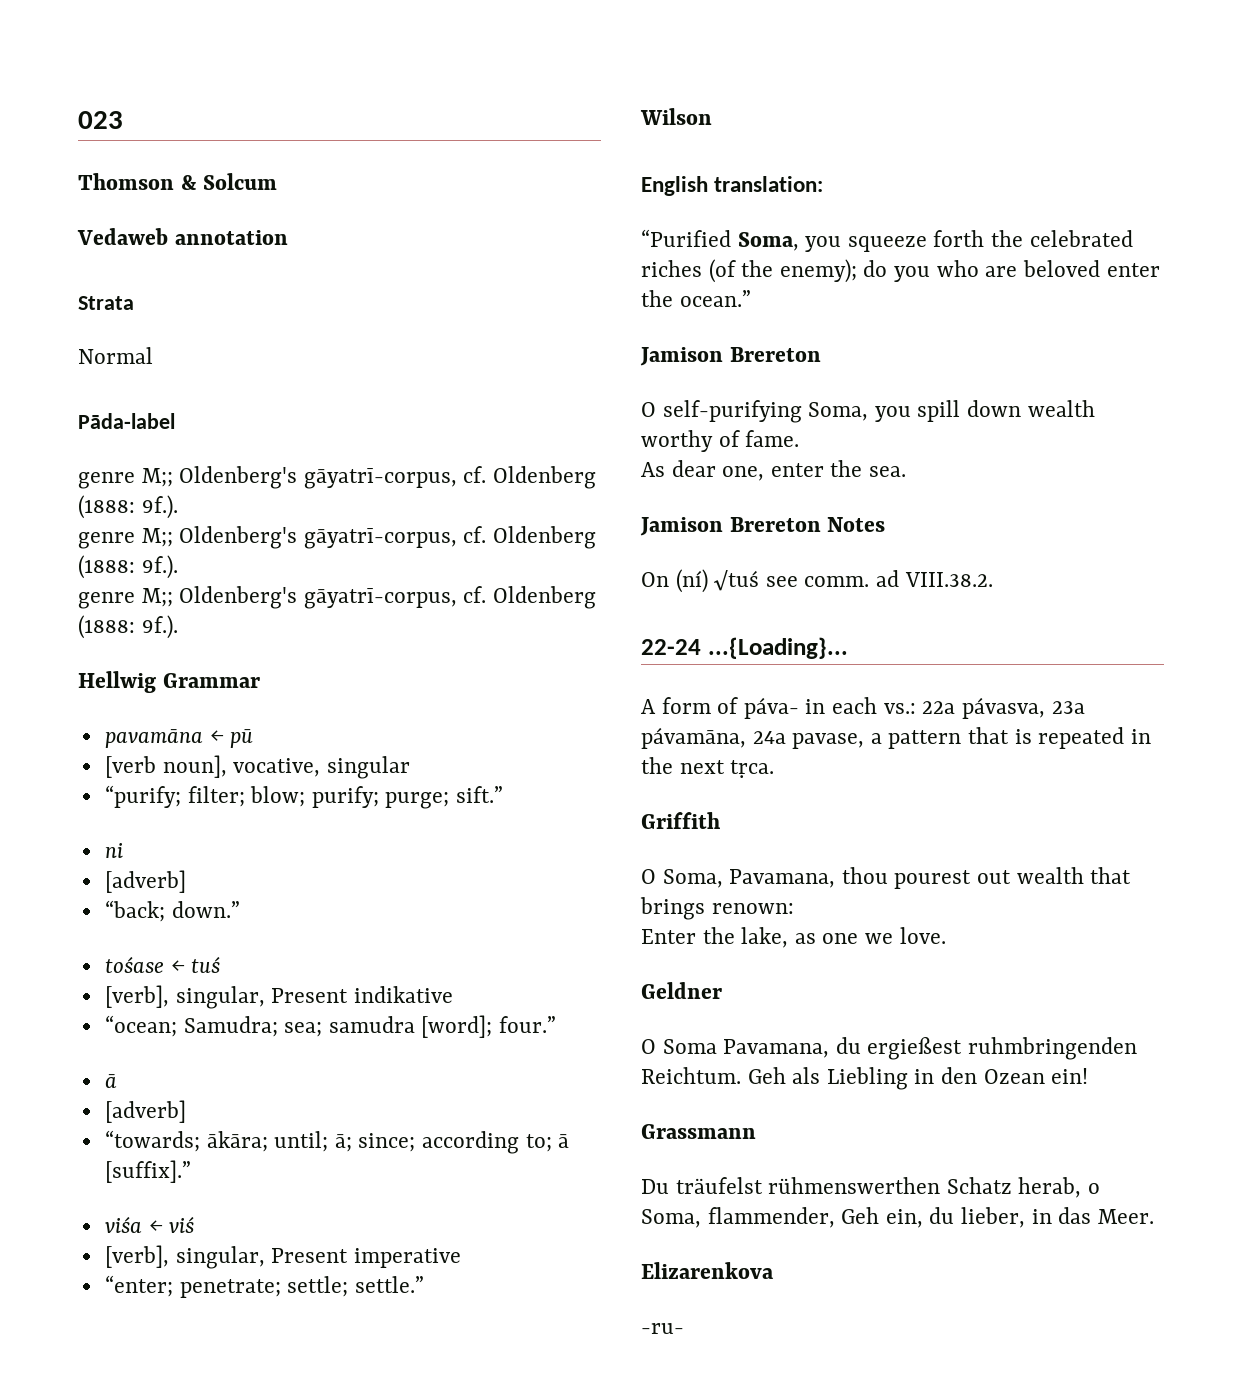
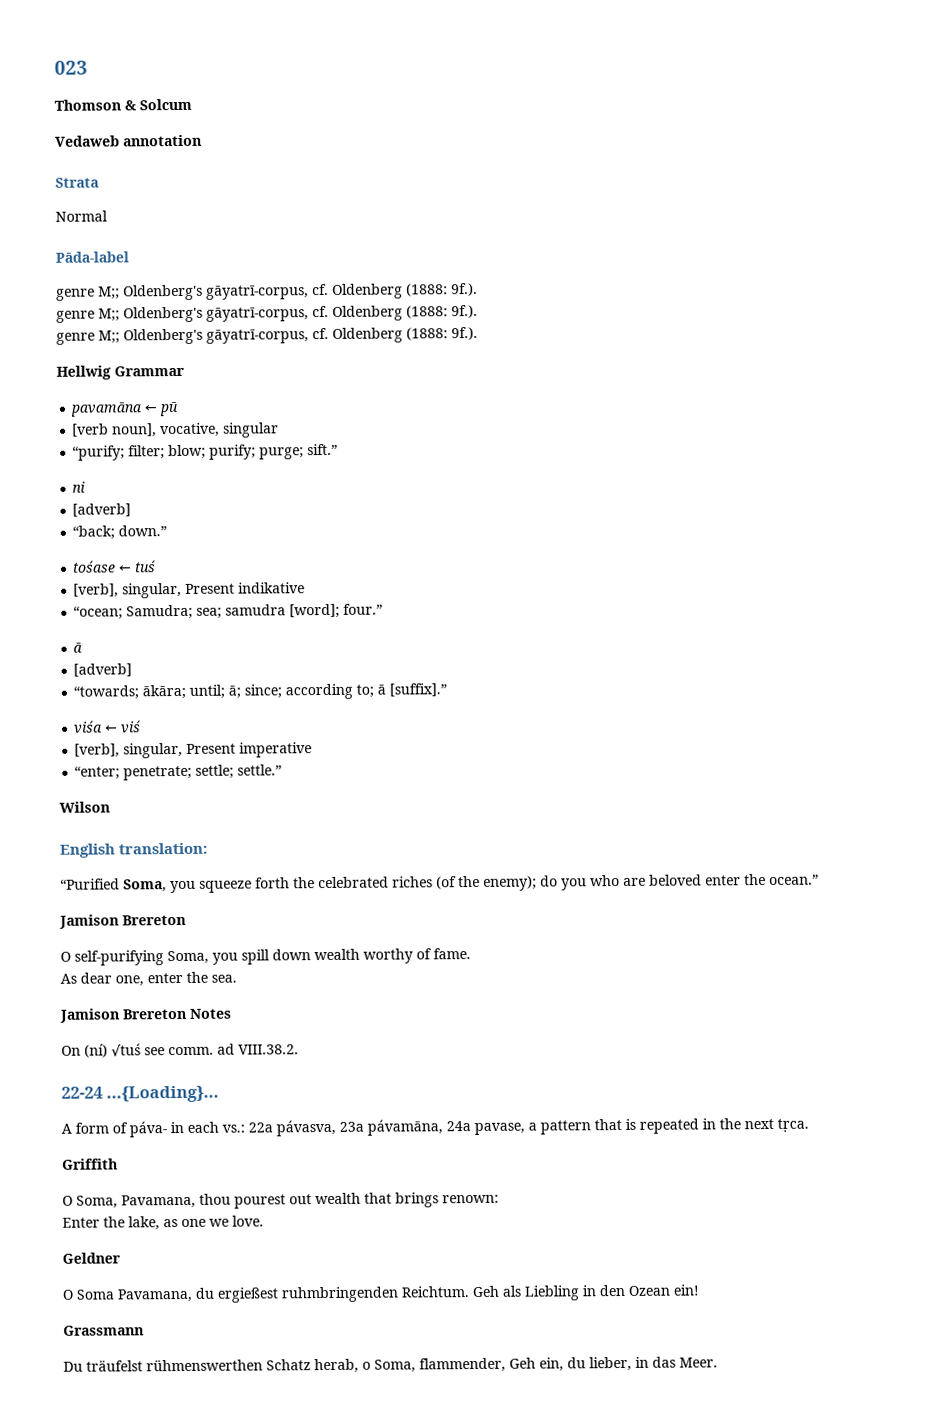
- Elizarenkova
- -ru-

